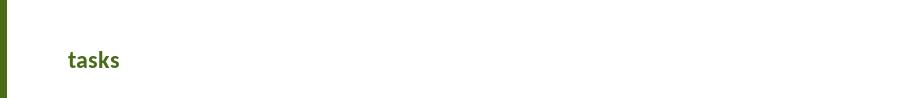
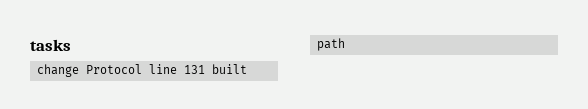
+ change Protocol line 131 built path

